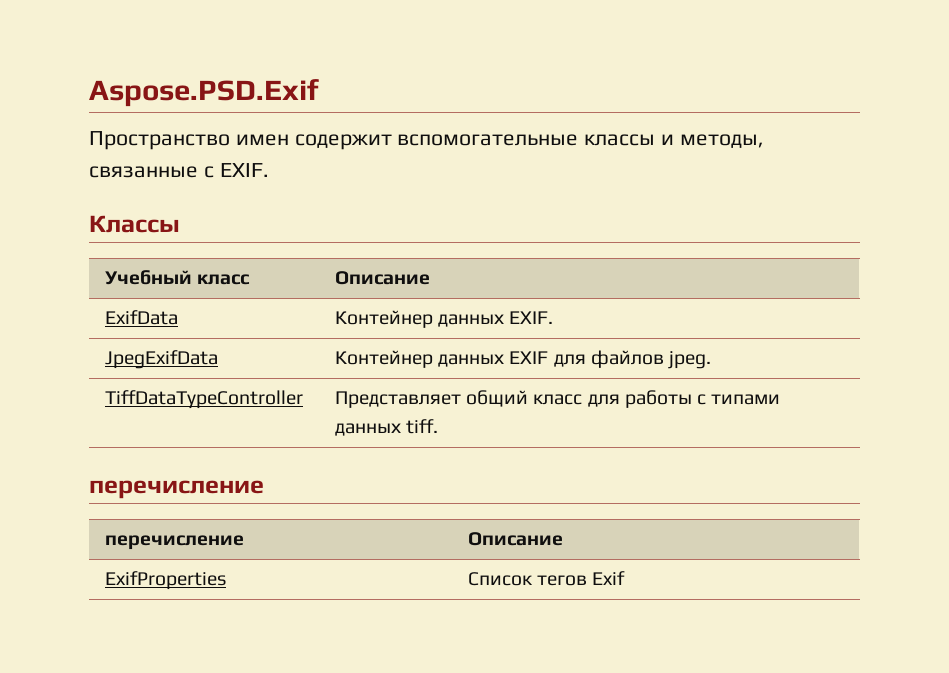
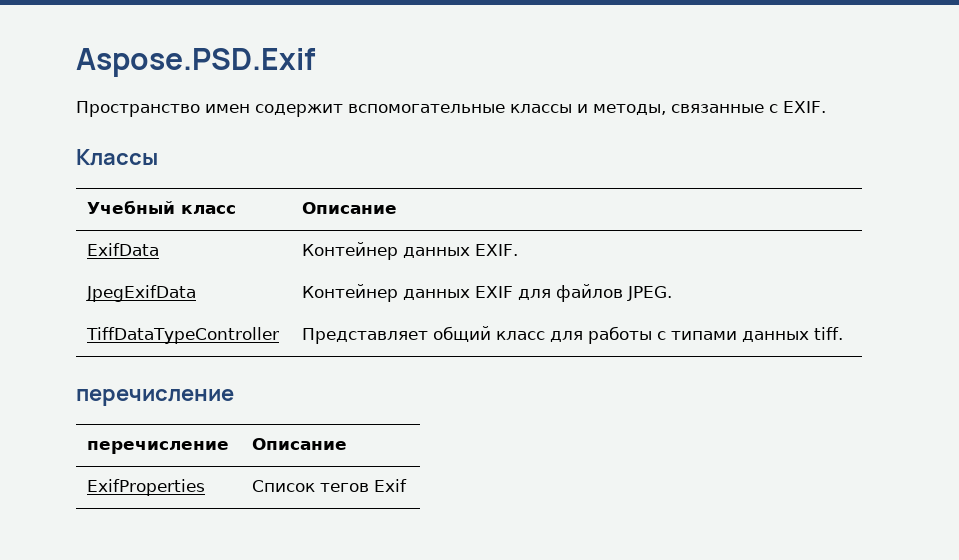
- JpegExifData | Контейнер данных EXIF для файлов jpeg.
+ JpegExifData | Контейнер данных EXIF для файлов JPEG.

